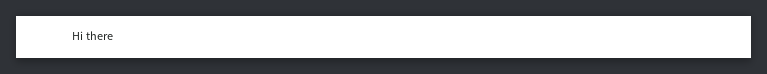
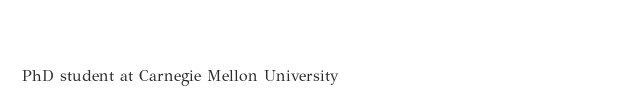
- Hi there
+ PhD student at Carnegie Mellon University

